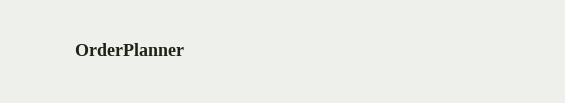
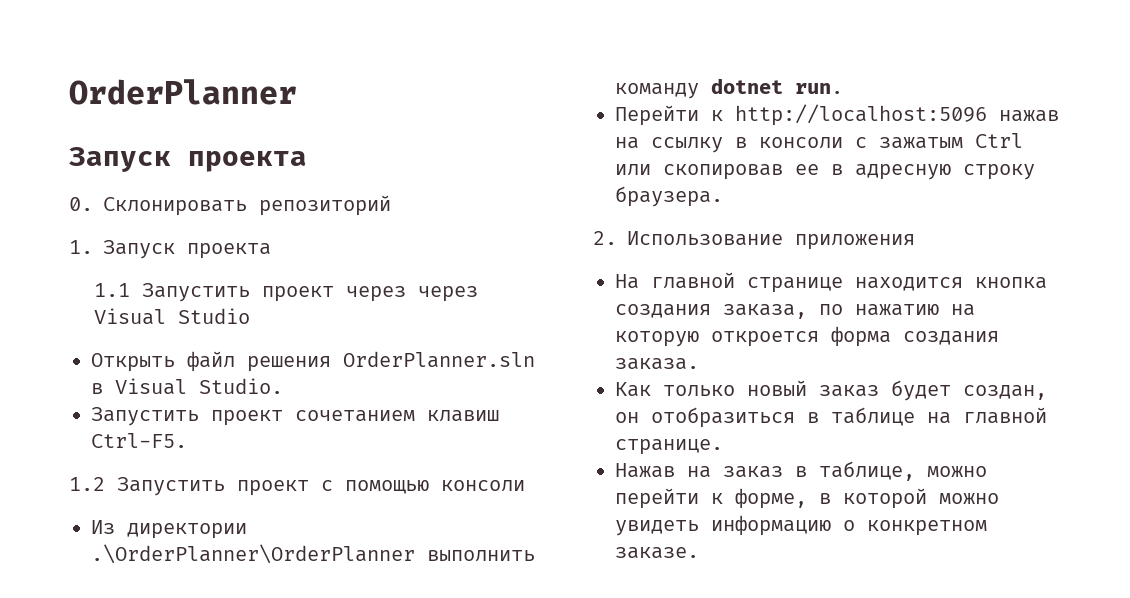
  OrderPlanner
+ Запуск проекта
+ 0. Склонировать репозиторий
+ 1. Запуск проекта
+ 1.1 Запустить проект через через Visual Studio
+ Открыть файл решения OrderPlanner.sln в Visual Studio.
+ Запустить проект сочетанием клавиш Ctrl-F5.
+ 1.2 Запустить проект с помощью консоли
+ Из директории .\OrderPlanner\OrderPlanner выполнить команду dotnet run.
+ Перейти к http://localhost:5096 нажав на ссылку в консоли с зажатым Ctrl или скопировав ее в адресную строку браузера.
+ 2. Использование приложения
+ На главной странице находится кнопка создания заказа, по нажатию на которую откроется форма создания заказа.
+ Как только новый заказ будет создан, он отобразиться в таблице на главной странице.
+ Нажав на заказ в таблице, можно перейти к форме, в которой можно увидеть информацию о конкретном заказе.

